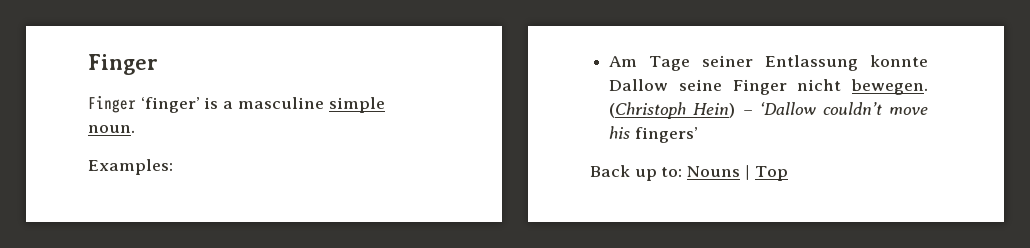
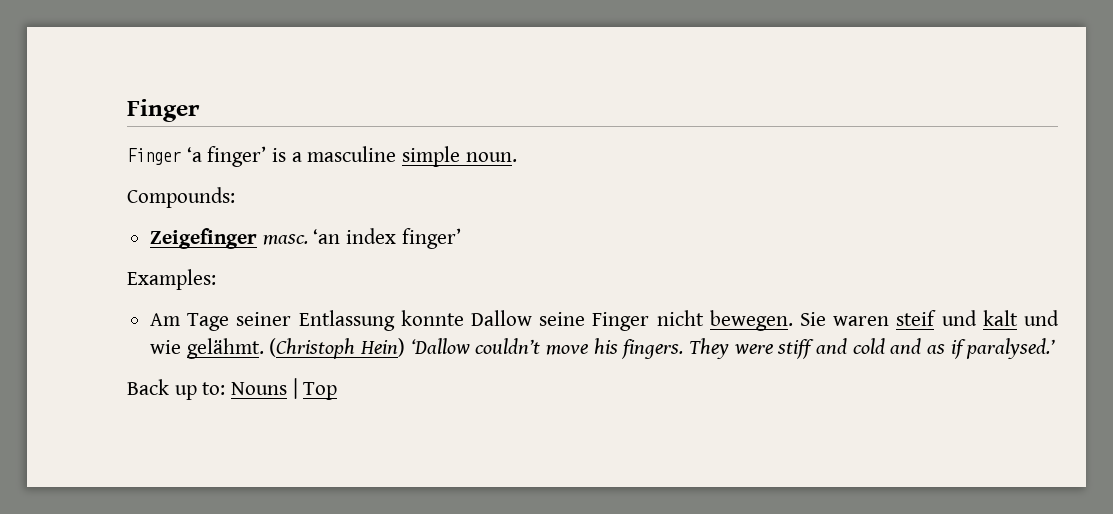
- Finger ‘finger’ is a masculine simple noun.
+ Finger ‘a finger’ is a masculine simple noun.
+ Compounds:
+ Zeigefinger masc. ‘an index finger’
+ Sie waren steif und kalt und wie gelähmt.
- (Christoph Hein) – ‘Dallow couldn’t move his fingers’
+ (Christoph Hein) ‘Dallow couldn’t move his fingers. They were stiff and cold and as if paralysed.’

